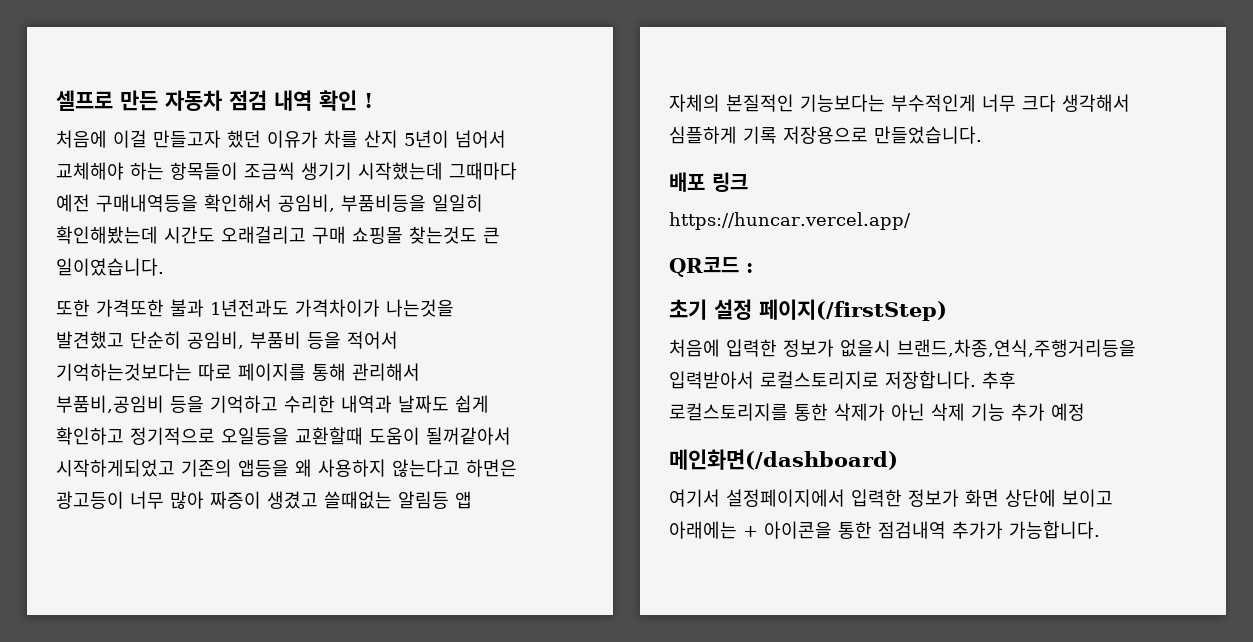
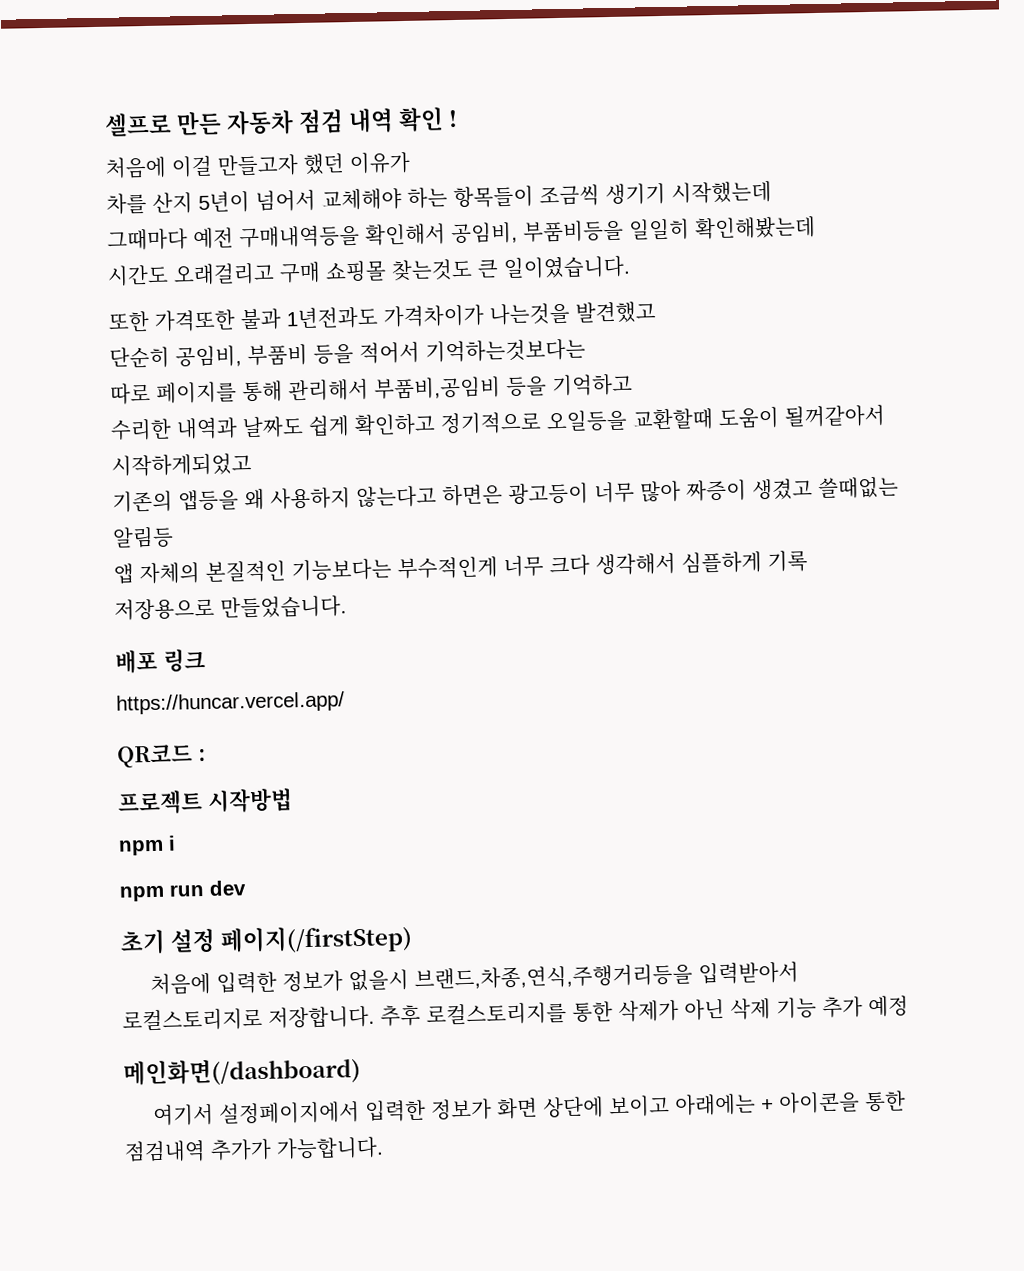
- 처음에 이걸 만들고자 했던 이유가 차를 산지 5년이 넘어서 교체해야 하는 항목들이 조금씩 생기기 시작했는데 그때마다 예전 구매내역등을 확인해서 공임비, 부품비등을 일일히 확인해봤는데 시간도 오래걸리고 구매 쇼핑몰 찾는것도 큰 일이였습니다.
+ 처음에 이걸 만들고자 했던 이유가
+ 차를 산지 5년이 넘어서 교체해야 하는 항목들이 조금씩 생기기 시작했는데
+ 그때마다 예전 구매내역등을 확인해서 공임비, 부품비등을 일일히 확인해봤는데
+ 시간도 오래걸리고 구매 쇼핑몰 찾는것도 큰 일이였습니다.
- 또한 가격또한 불과 1년전과도 가격차이가 나는것을 발견했고 단순히 공임비, 부품비 등을 적어서 기억하는것보다는 따로 페이지를 통해 관리해서 부품비,공임비 등을 기억하고 수리한 내역과 날짜도 쉽게 확인하고 정기적으로 오일등을 교환할때 도움이 될꺼같아서 시작하게되었고 기존의 앱등을 왜 사용하지 않는다고 하면은 광고등이 너무 많아 짜증이 생겼고 쓸때없는 알림등 앱 자체의 본질적인 기능보다는 부수적인게 너무 크다 생각해서 심플하게 기록 저장용으로 만들었습니다.
+ 또한 가격또한 불과 1년전과도 가격차이가 나는것을 발견했고
+ 단순히 공임비, 부품비 등을 적어서 기억하는것보다는
+ 따로 페이지를 통해 관리해서 부품비,공임비 등을 기억하고
+ 수리한 내역과 날짜도 쉽게 확인하고 정기적으로 오일등을 교환할때 도움이 될꺼같아서 시작하게되었고
+ 기존의 앱등을 왜 사용하지 않는다고 하면은 광고등이 너무 많아 짜증이 생겼고 쓸때없는 알림등
+ 앱 자체의 본질적인 기능보다는 부수적인게 너무 크다 생각해서 심플하게 기록 저장용으로 만들었습니다.
+ 프로젝트 시작방법
+ npm i
+ npm run dev

